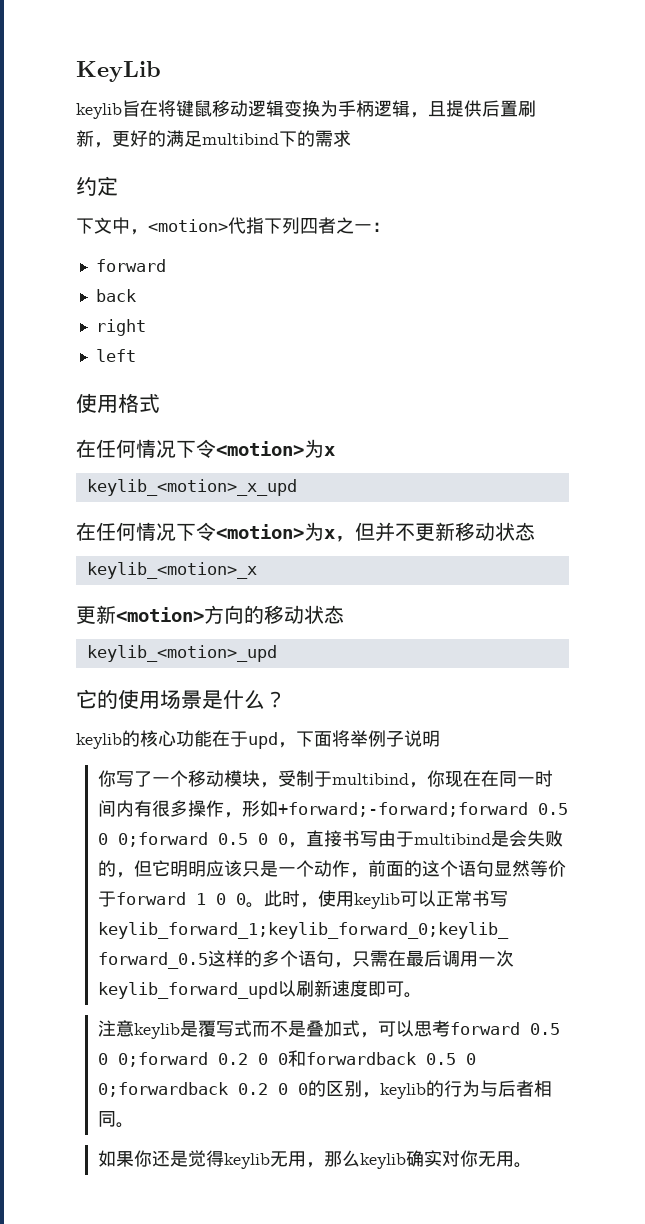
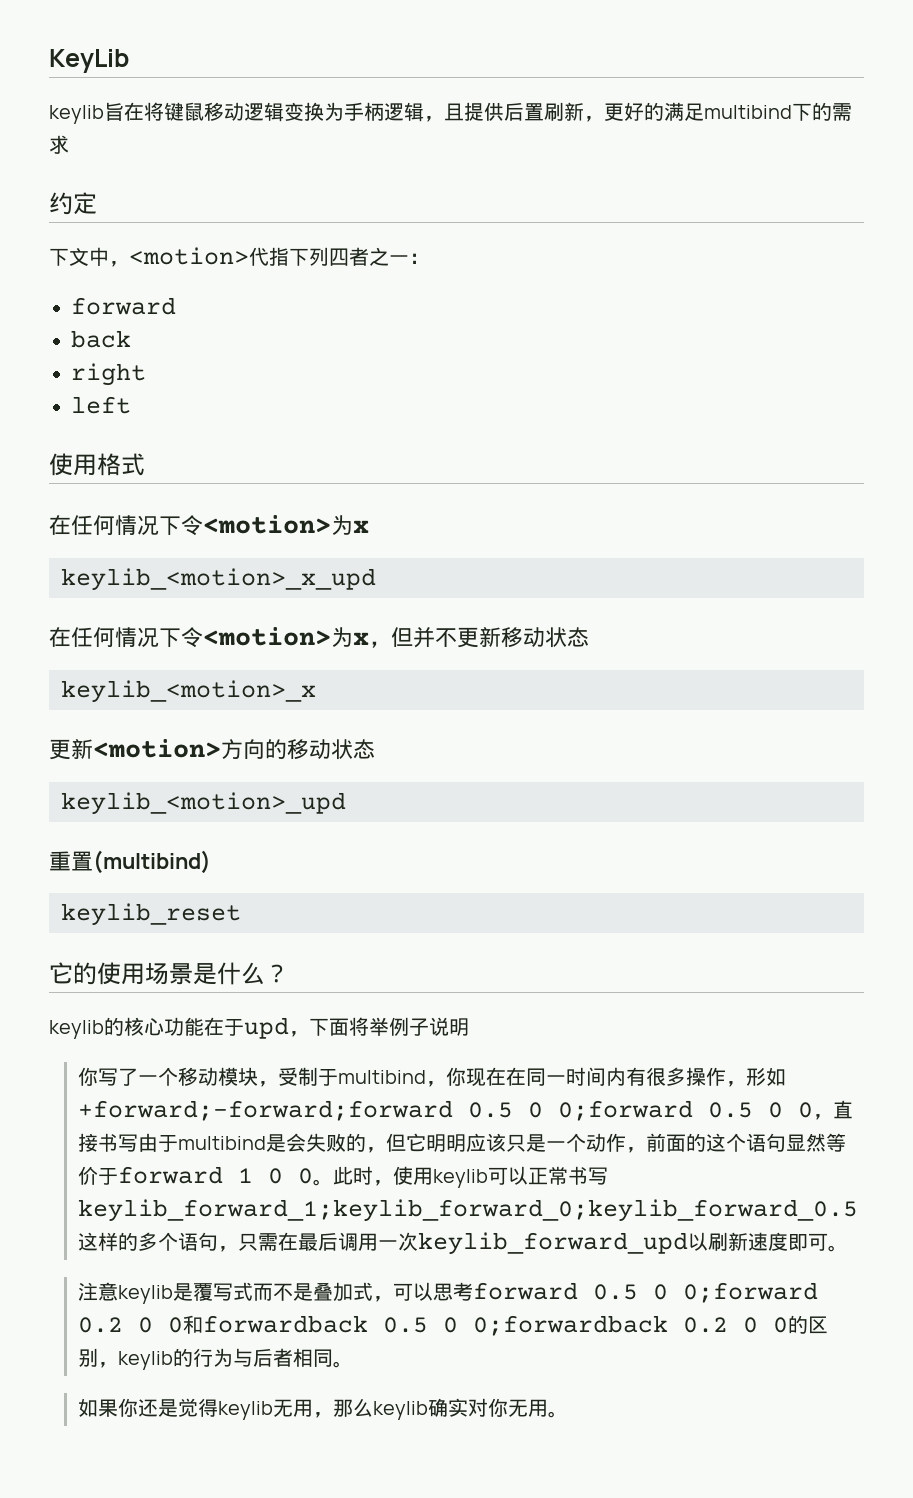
+ 重置(multibind)
+ keylib_reset

